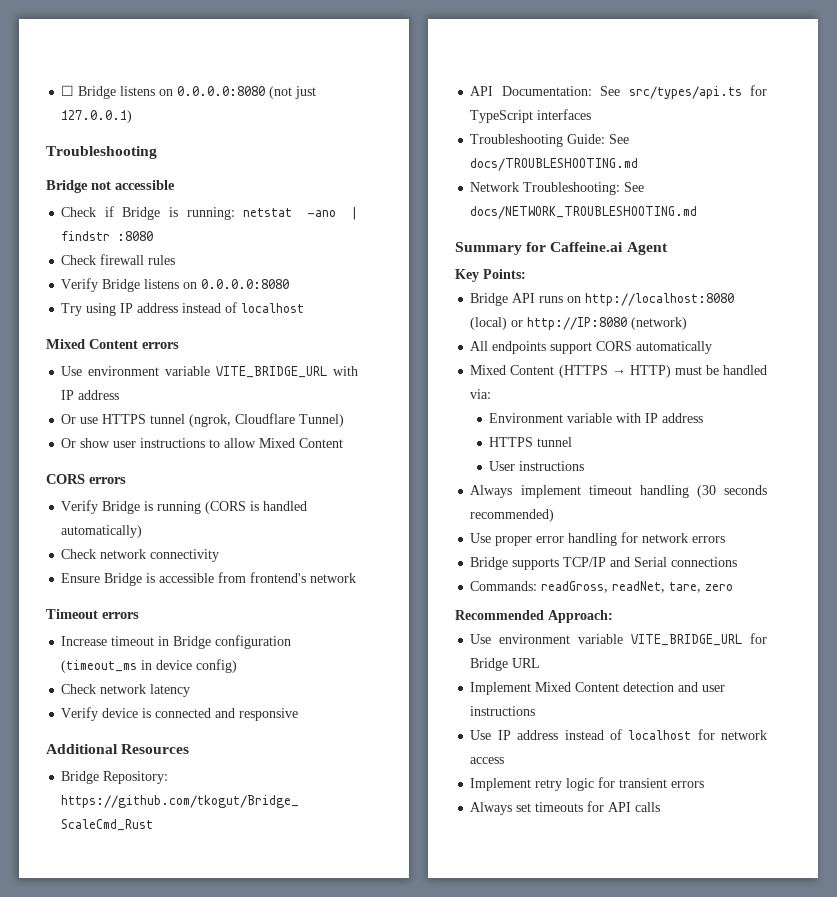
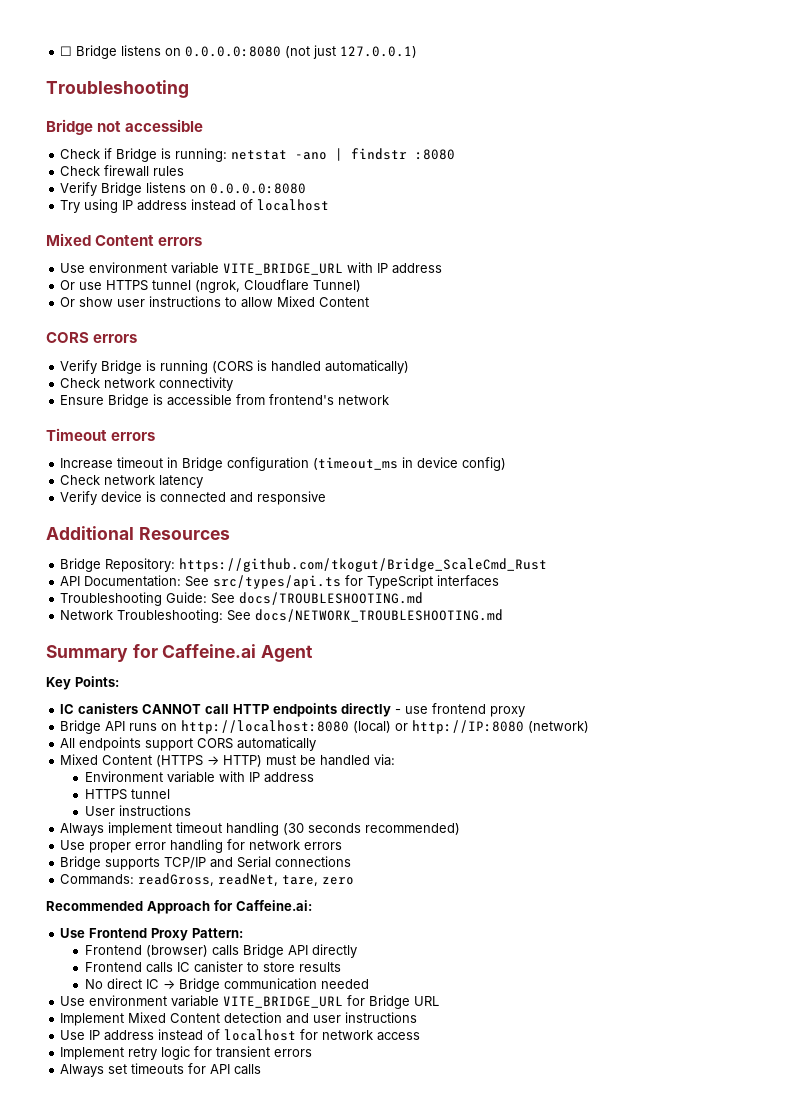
+ IC canisters CANNOT call HTTP endpoints directly - use frontend proxy
- Recommended Approach:
+ Recommended Approach for Caffeine.ai:
+ Use Frontend Proxy Pattern:
+ Frontend (browser) calls Bridge API directly
+ Frontend calls IC canister to store results
+ No direct IC → Bridge communication needed

